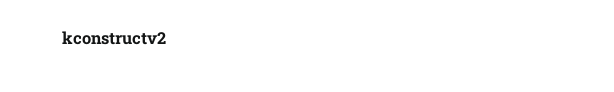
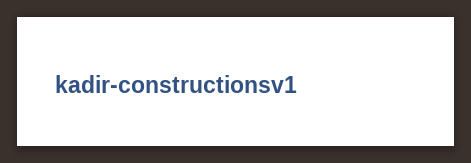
- kconstructv2
+ kadir-constructionsv1

